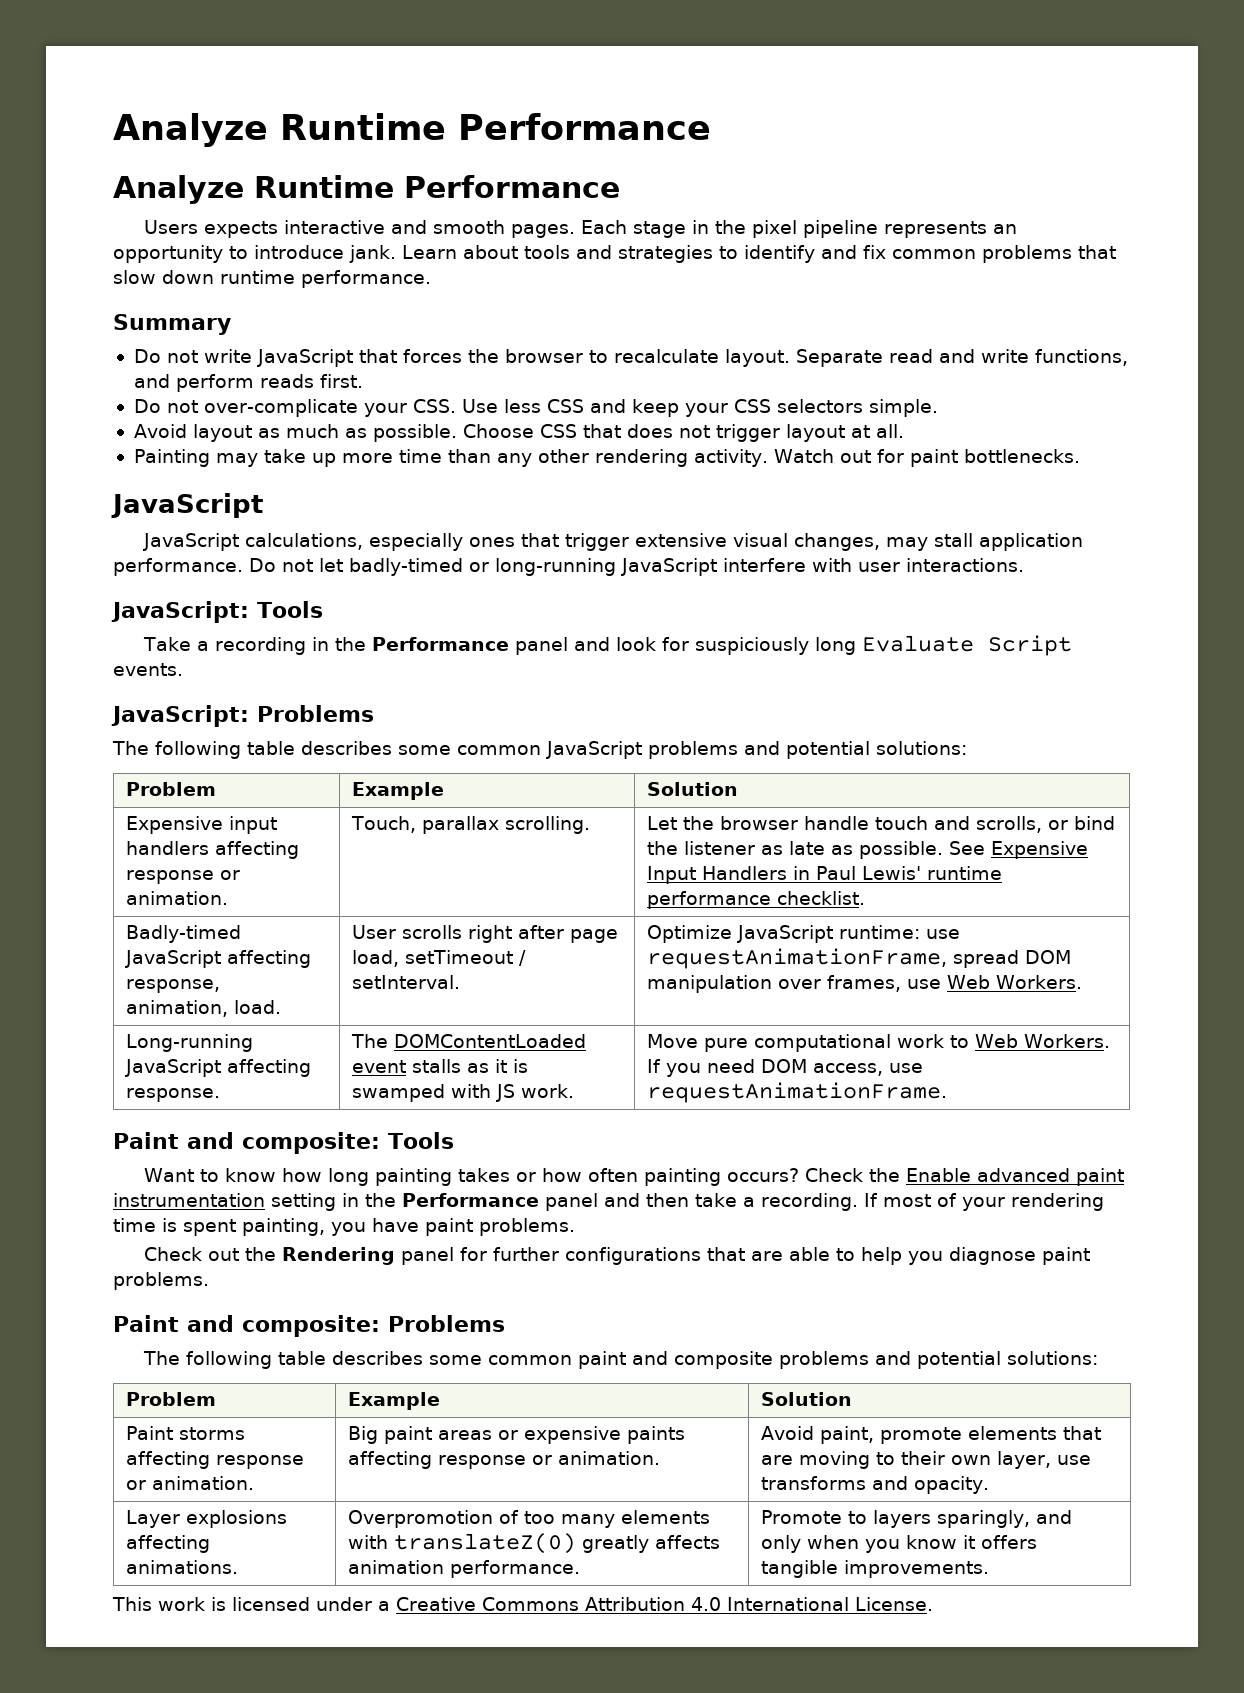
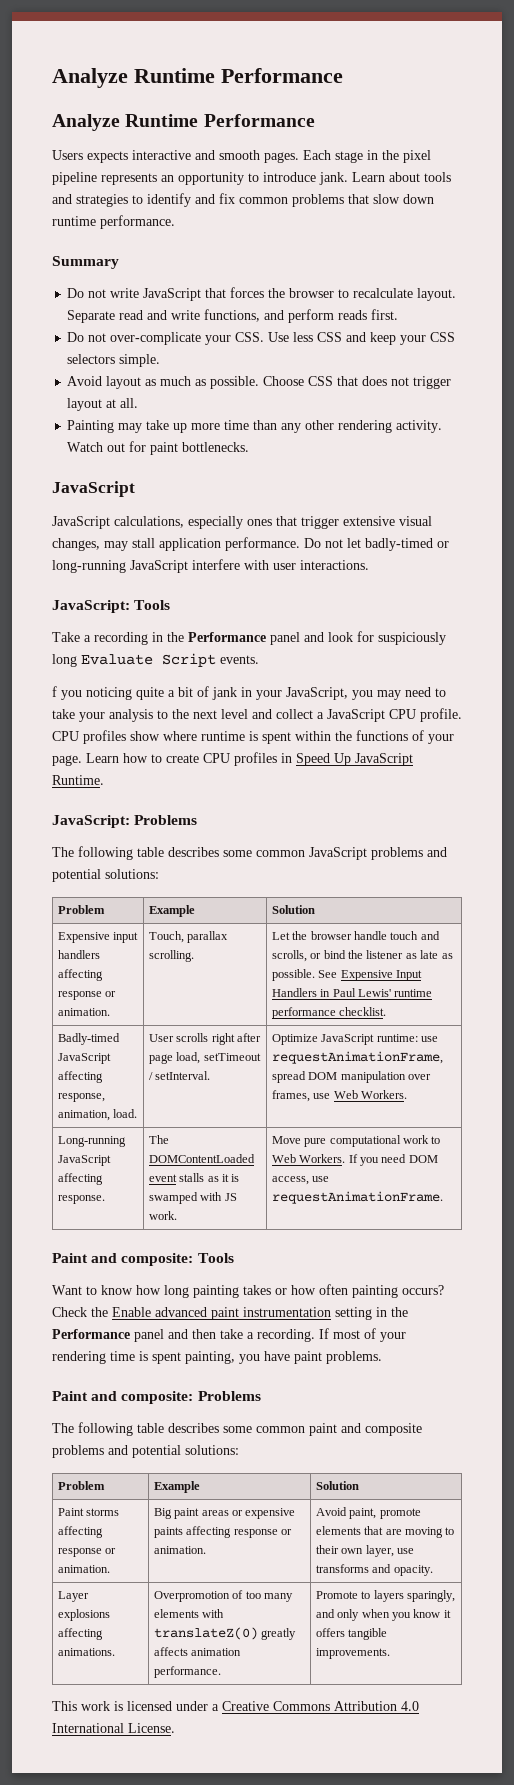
+ f you noticing quite a bit of jank in your JavaScript, you may need to take your analysis to the next level and collect a JavaScript CPU profile. CPU profiles show where runtime is spent within the functions of your page. Learn how to create CPU profiles in Speed Up JavaScript Runtime.
- Check out the Rendering panel for further configurations that are able to help you diagnose paint problems.

